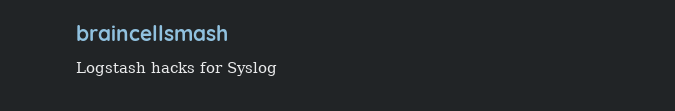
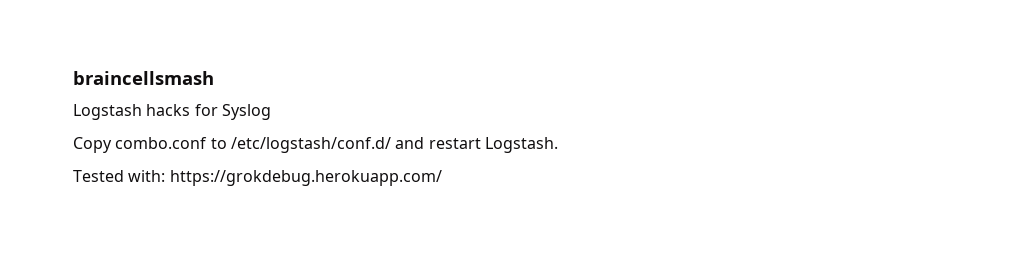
+ Copy combo.conf to /etc/logstash/conf.d/ and restart Logstash.
+ Tested with: https://grokdebug.herokuapp.com/

